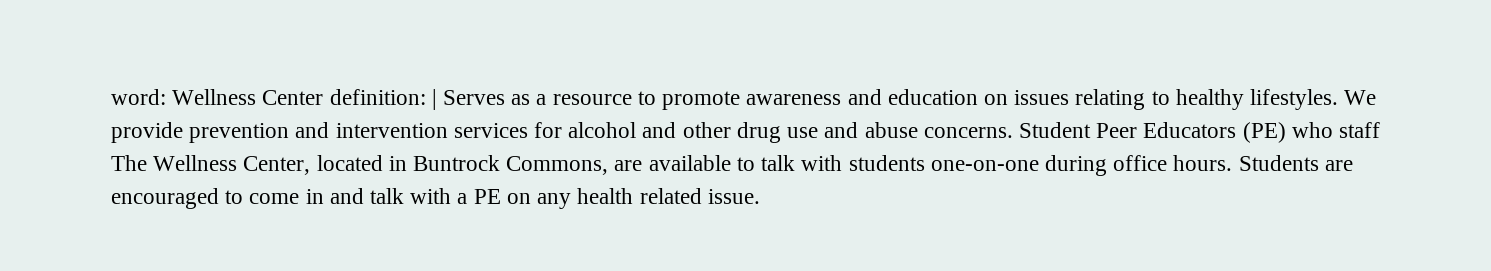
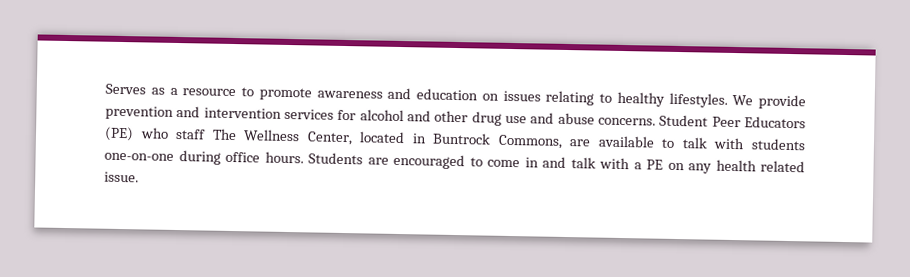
- word: Wellness Center definition: | Serves as a resource to promote awareness and education on issues relating to healthy lifestyles.
+ Serves as a resource to promote awareness and education on issues relating to healthy lifestyles.

